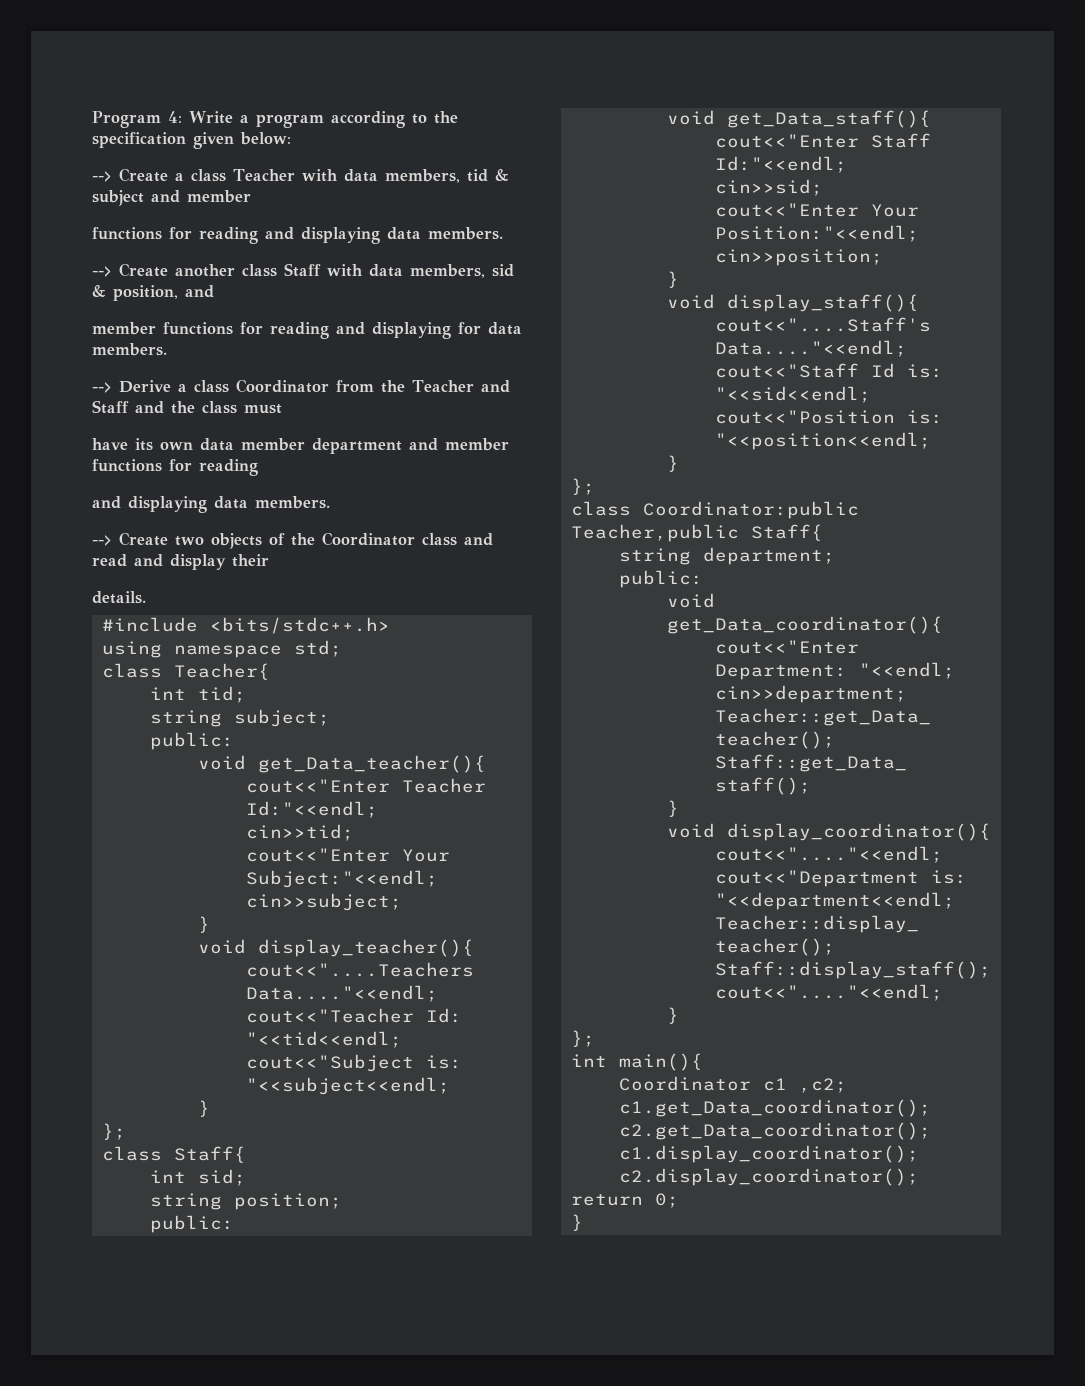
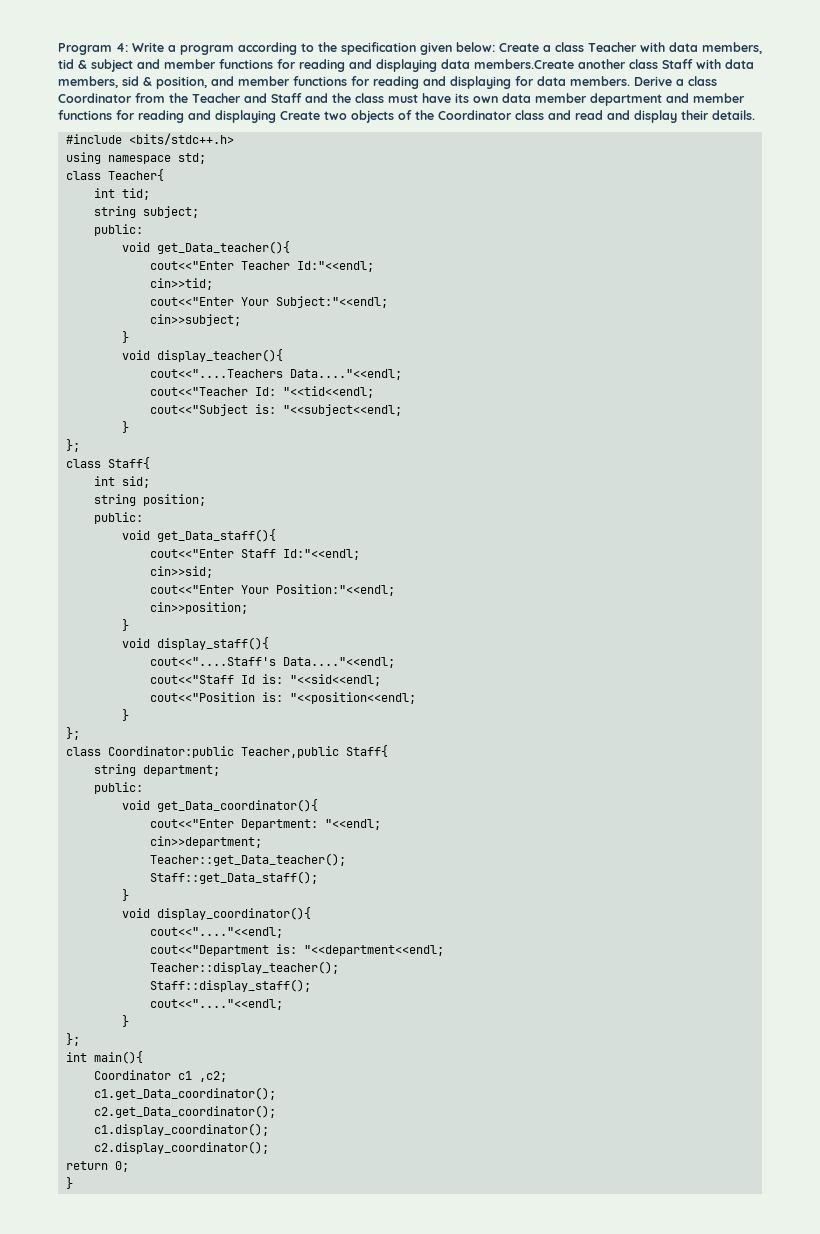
- Write a program according to the specification given below:
- --> Create a class Teacher with data members, tid & subject and member
- functions for reading and displaying data members.
- --> Create another class Staff with data members, sid & position, and
- member functions for reading and displaying for data members.
- --> Derive a class Coordinator from the Teacher and Staff and the class must
- have its own data member department and member functions for reading
- and displaying data members.
- --> Create two objects of the Coordinator class and read and display their
- details.
+ Write a program according to the specification given below: Create a class Teacher with data members, tid & subject and member functions for reading and displaying data members.Create another class Staff with data members, sid & position, and member functions for reading and displaying for data members. Derive a class Coordinator from the Teacher and Staff and the class must have its own data member department and member functions for reading and displaying Create two objects of the Coordinator class and read and display their details.

